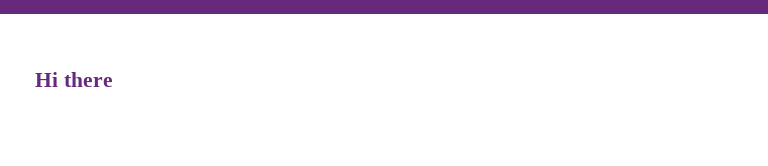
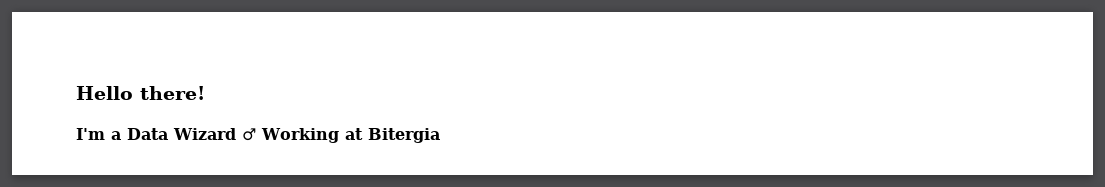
- Hi there
+ Hello there!
+ I'm a Data Wizard ♂ Working at Bitergia

